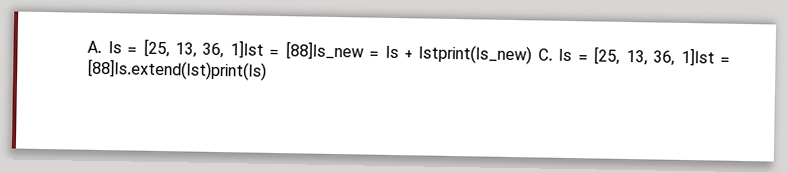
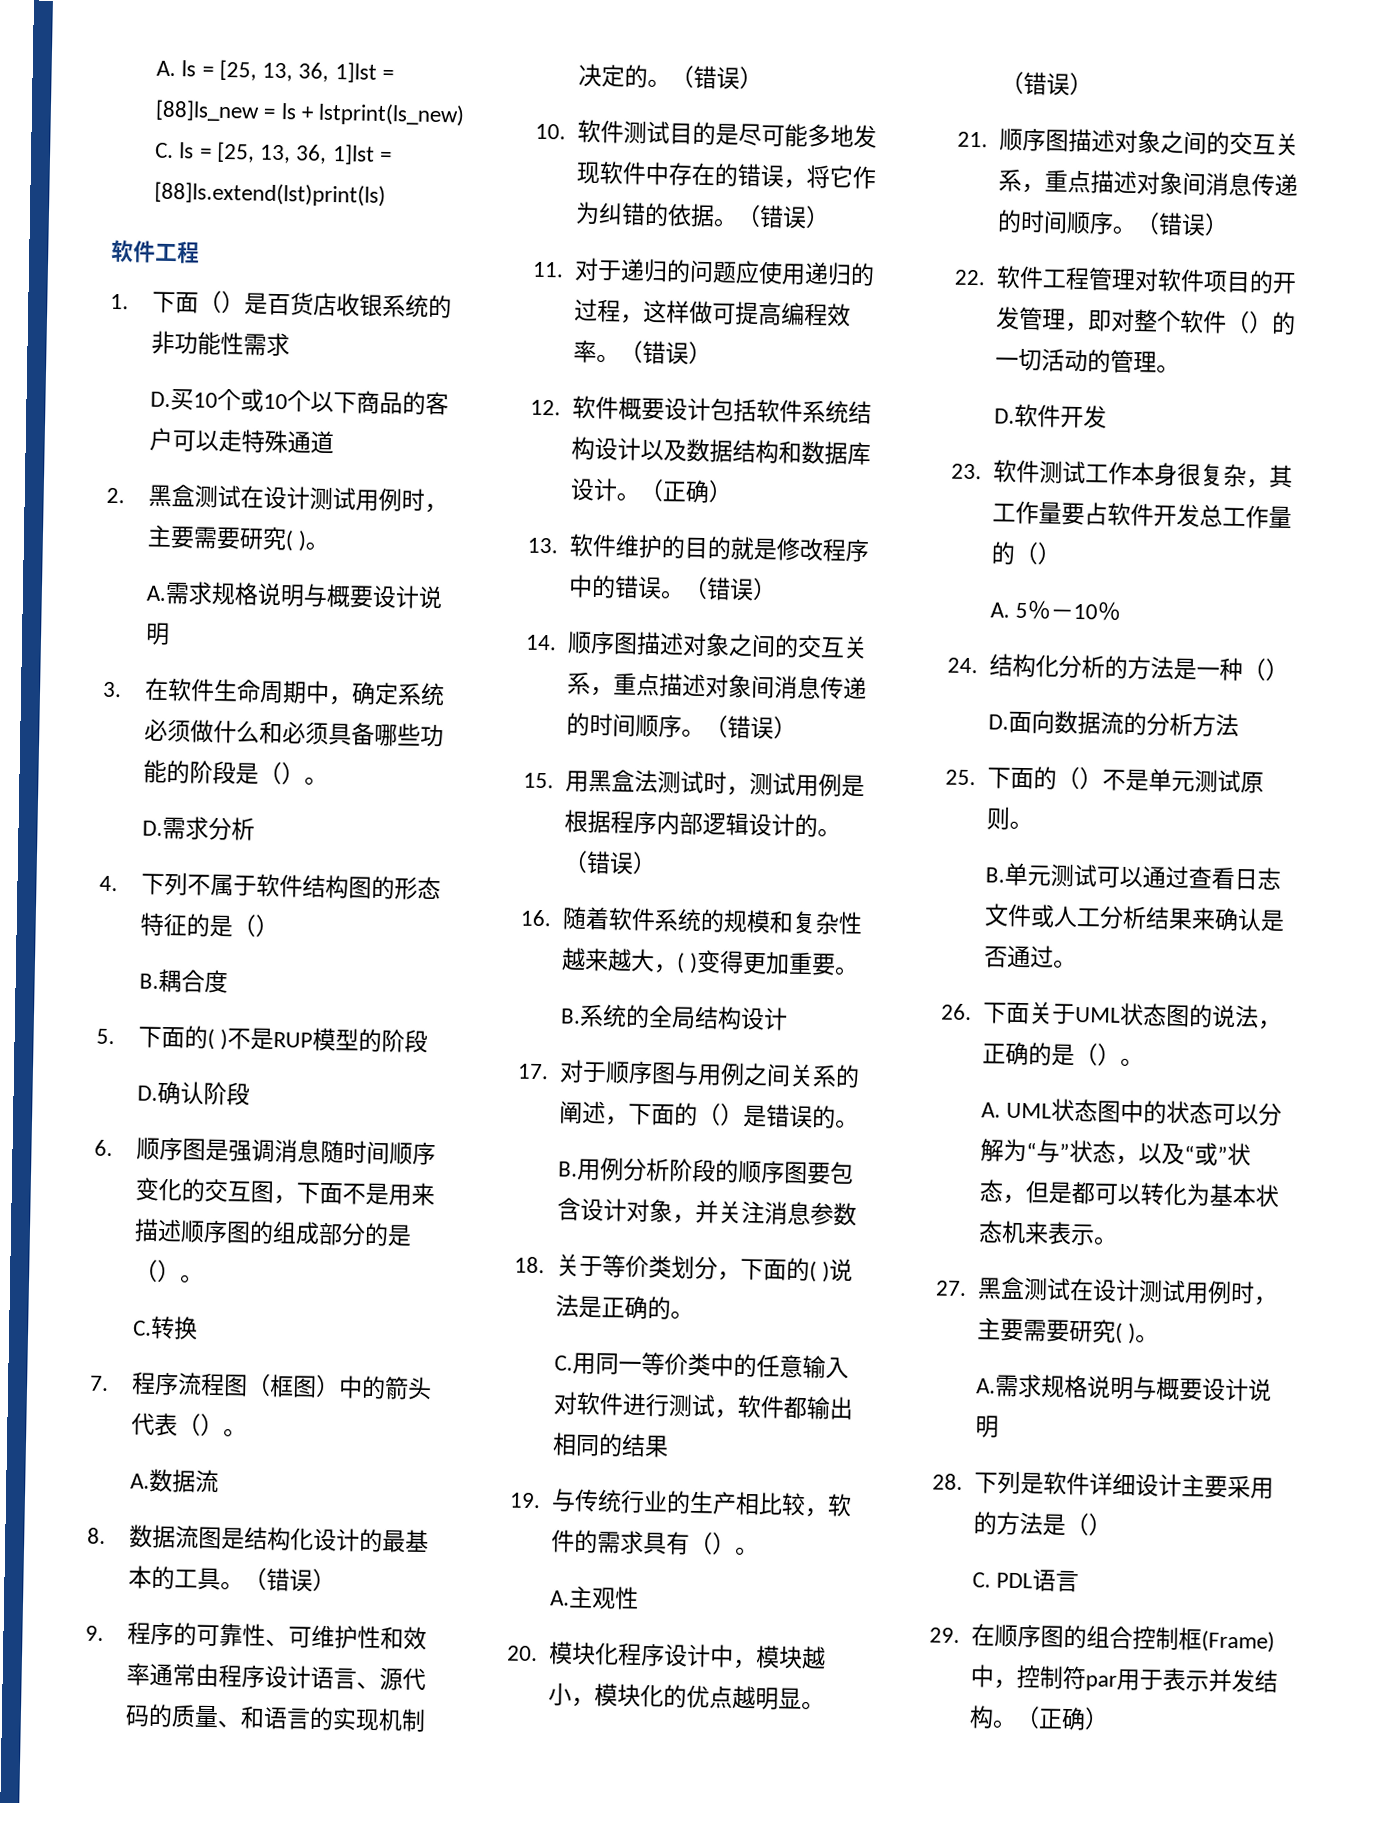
  A. ls = [25, 13, 36, 1]lst = [88]ls_new = ls + lstprint(ls_new) C. ls = [25, 13, 36, 1]lst = [88]ls.extend(lst)print(ls)
+ 软件工程
+ 1.下面（）是百货店收银系统的非功能性需求
+ D.买10个或10个以下商品的客户可以走特殊通道
+ 2.黑盒测试在设计测试用例时，主要需要研究( )。
+ A.需求规格说明与概要设计说明
+ 3.在软件生命周期中，确定系统必须做什么和必须具备哪些功能的阶段是（）。
+ D.需求分析
+ 4.下列不属于软件结构图的形态特征的是（）
+ B.耦合度
+ 5.下面的( )不是RUP模型的阶段
+ D.确认阶段
+ 6.顺序图是强调消息随时间顺序变化的交互图，下面不是用来描述顺序图的组成部分的是（）。
+ C.转换
+ 7.程序流程图（框图）中的箭头代表（）。
+ A.数据流
+ 8.数据流图是结构化设计的最基本的工具。（错误）
+ 9.程序的可靠性、可维护性和效率通常由程序设计语言、源代码的质量、和语言的实现机制决定的。（错误）
+ 10.软件测试目的是尽可能多地发现软件中存在的错误，将它作为纠错的依据。（错误）
+ 11.对于递归的问题应使用递归的过程，这样做可提高编程效率。（错误）
+ 12.软件概要设计包括软件系统结构设计以及数据结构和数据库设计。（正确）
+ 13.软件维护的目的就是修改程序中的错误。（错误）
+ 14.顺序图描述对象之间的交互关系，重点描述对象间消息传递的时间顺序。（错误）
+ 15.用黑盒法测试时，测试用例是根据程序内部逻辑设计的。（错误）
+ 16.随着软件系统的规模和复杂性越来越大，( )变得更加重要。
+ B.系统的全局结构设计
+ 17.对于顺序图与用例之间关系的阐述，下面的（）是错误的。
+ B.用例分析阶段的顺序图要包含设计对象，并关注消息参数
+ 18.关于等价类划分，下面的( )说法是正确的。
+ C.用同一等价类中的任意输入对软件进行测试，软件都输出相同的结果
+ 19.与传统行业的生产相比较，软件的需求具有（）。
+ A.主观性
+ 20.模块化程序设计中，模块越小，模块化的优点越明显。（错误）
+ 21.顺序图描述对象之间的交互关系，重点描述对象间消息传递的时间顺序。（错误）
+ 22.软件工程管理对软件项目的开发管理，即对整个软件（）的一切活动的管理。
+ D.软件开发
+ 23.软件测试工作本身很复杂，其工作量要占软件开发总工作量的（）
+ A. 5％－10％
+ 24.结构化分析的方法是一种（）
+ D.面向数据流的分析方法
+ 25.下面的（）不是单元测试原则。
+ B.单元测试可以通过查看日志文件或人工分析结果来确认是否通过。
+ 26.下面关于UML状态图的说法，正确的是（）。
+ A. UML状态图中的状态可以分解为“与”状态，以及“或”状态，但是都可以转化为基本状态机来表示。
+ 27.黑盒测试在设计测试用例时，主要需要研究( )。
+ A.需求规格说明与概要设计说明
+ 28.下列是软件详细设计主要采用的方法是（）
+ C. PDL语言
+ 29.在顺序图的组合控制框(Frame)中，控制符par用于表示并发结构。（正确）

